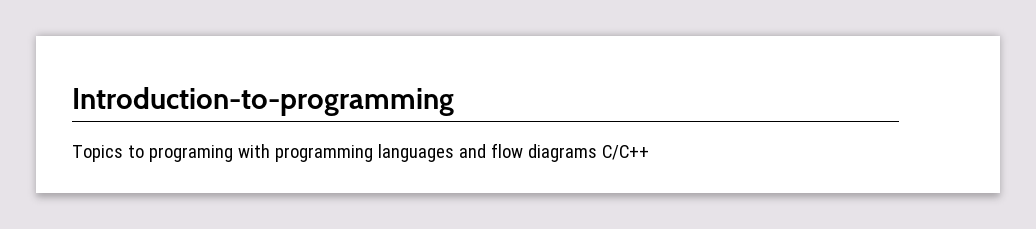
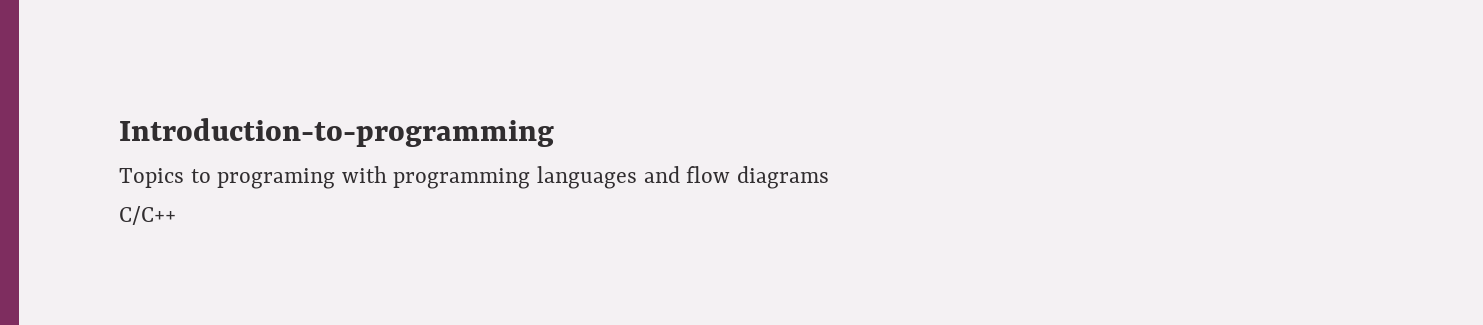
- Topics to programing with programming languages and flow diagrams C/C++
+ Topics to programing with programming languages and flow diagrams
+ C/C++

